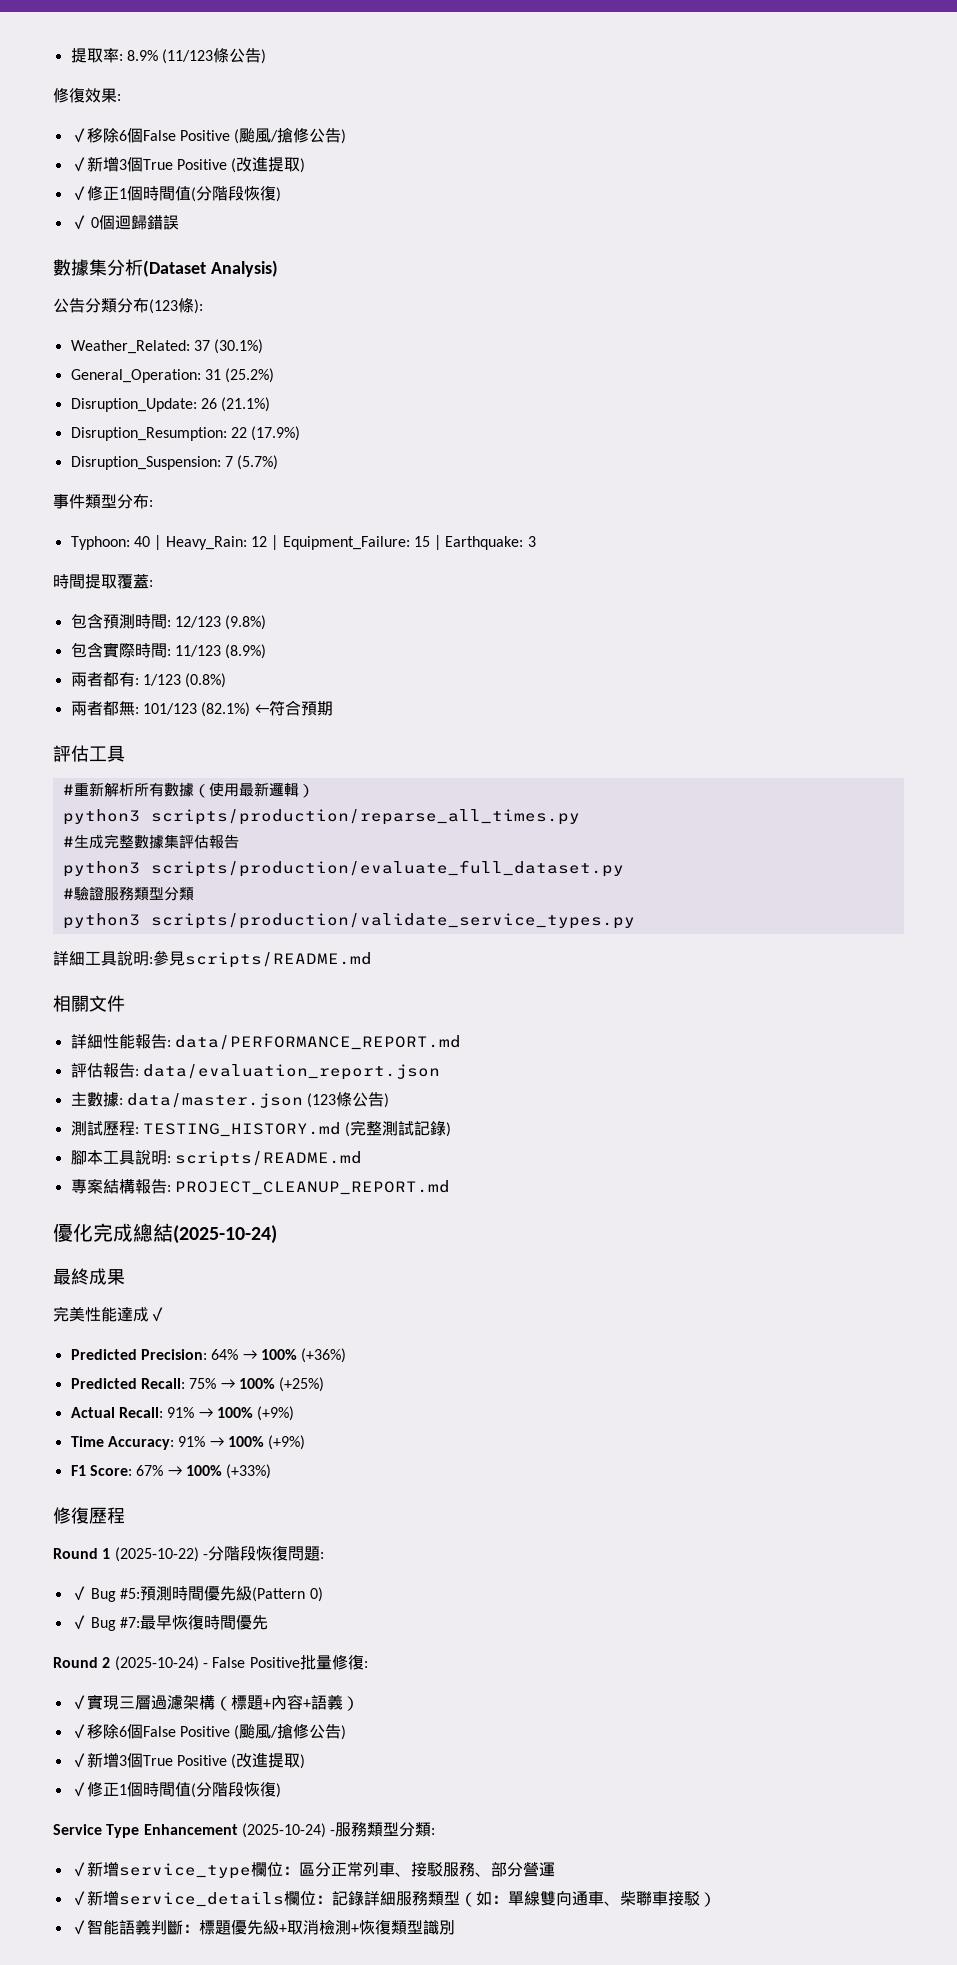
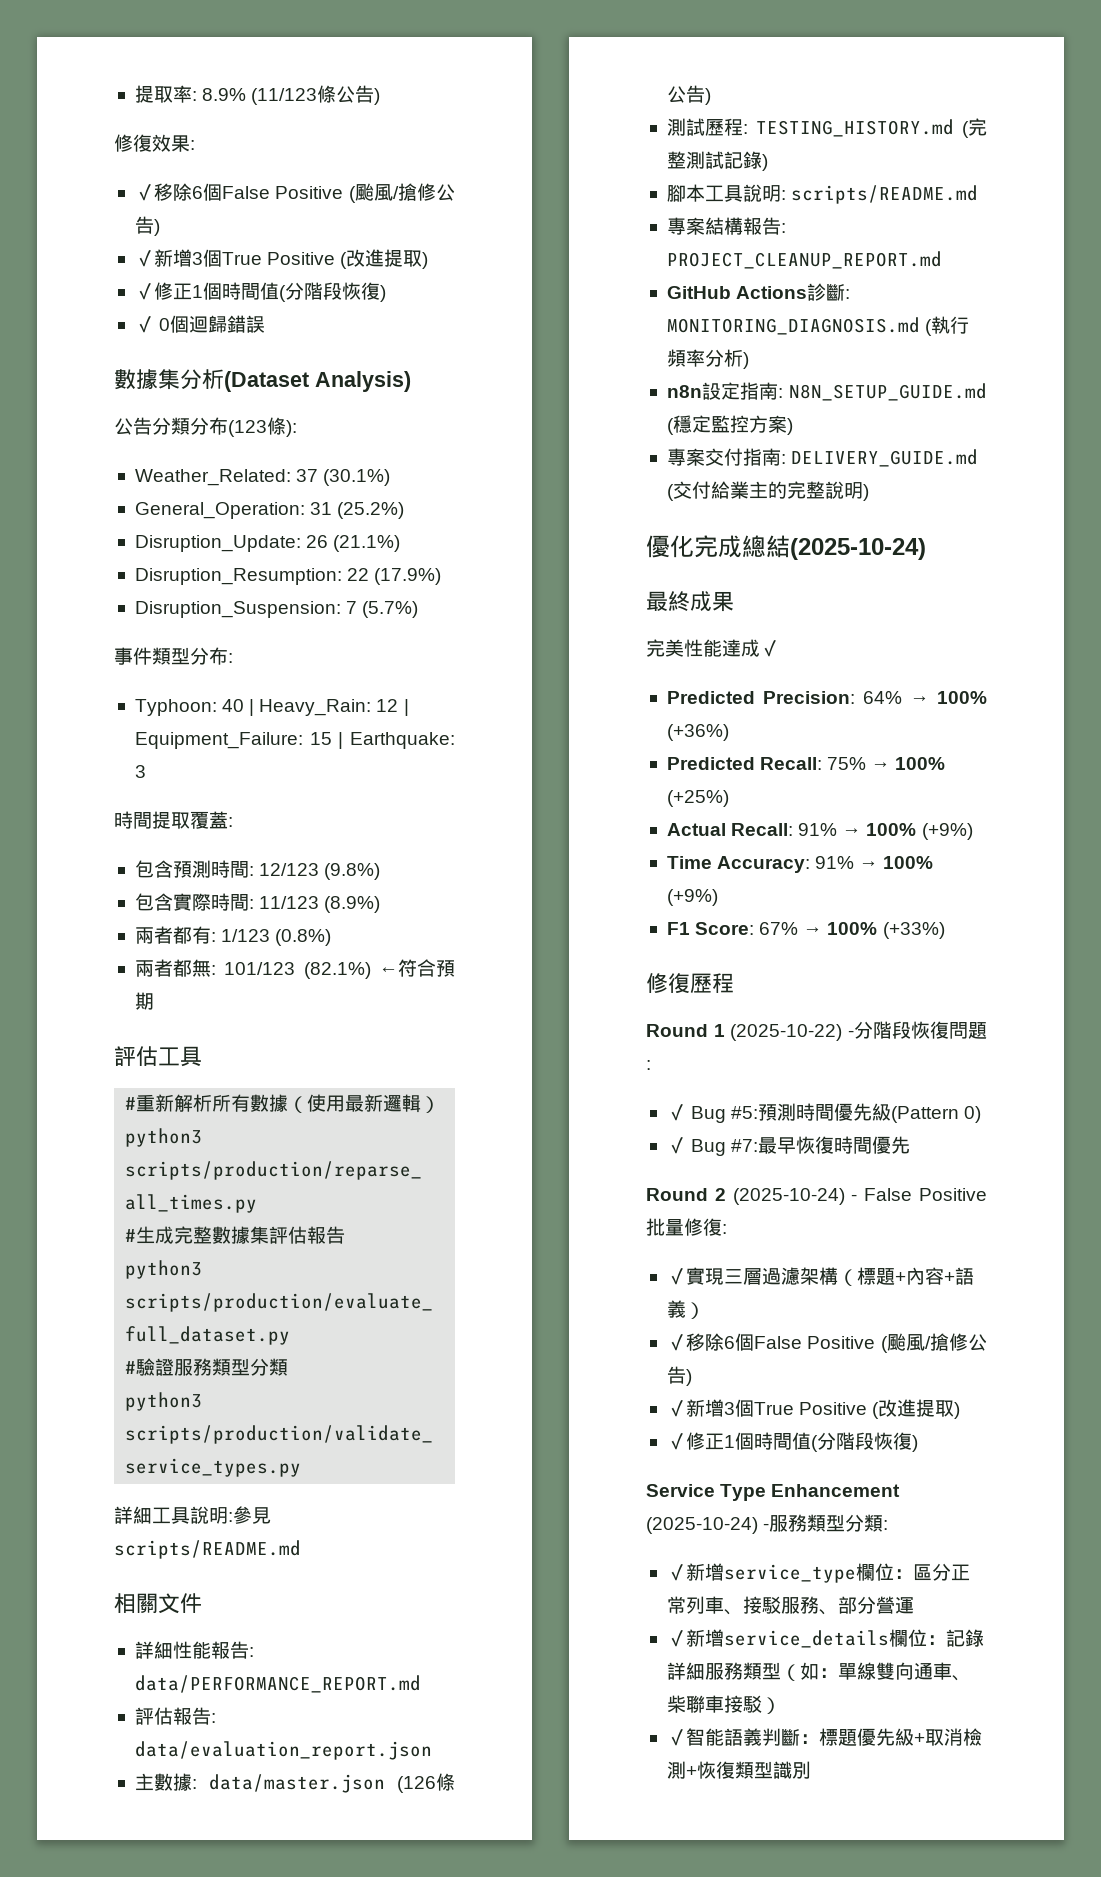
- 主數據: data/master.json (123條公告)
+ 主數據: data/master.json (126條公告)
+ GitHub Actions診斷: MONITORING_DIAGNOSIS.md (執行頻率分析)
+ n8n設定指南: N8N_SETUP_GUIDE.md (穩定監控方案)
+ 專案交付指南: DELIVERY_GUIDE.md (交付給業主的完整說明)

